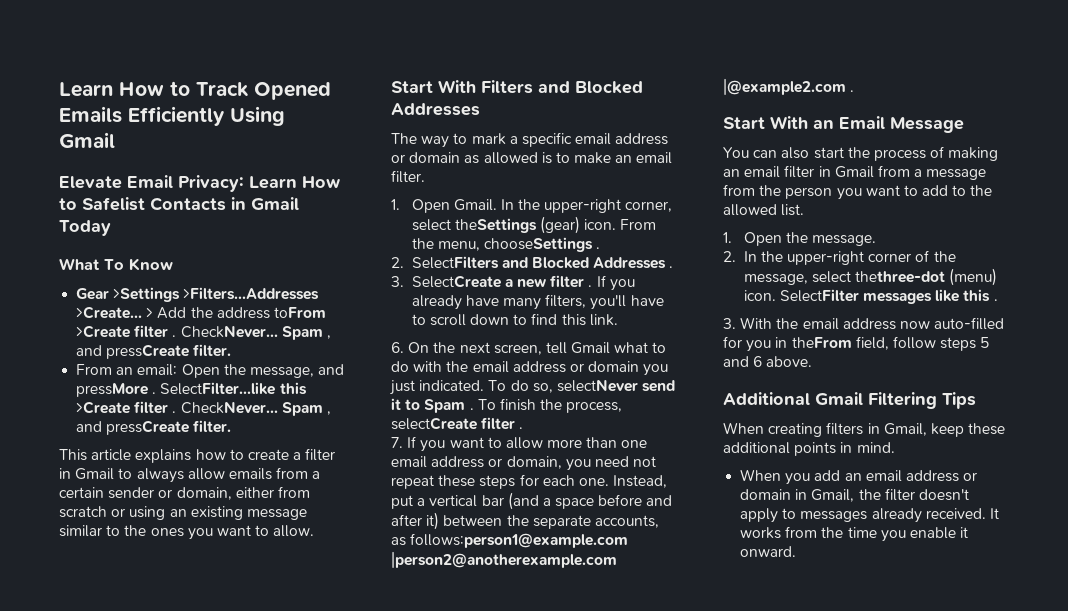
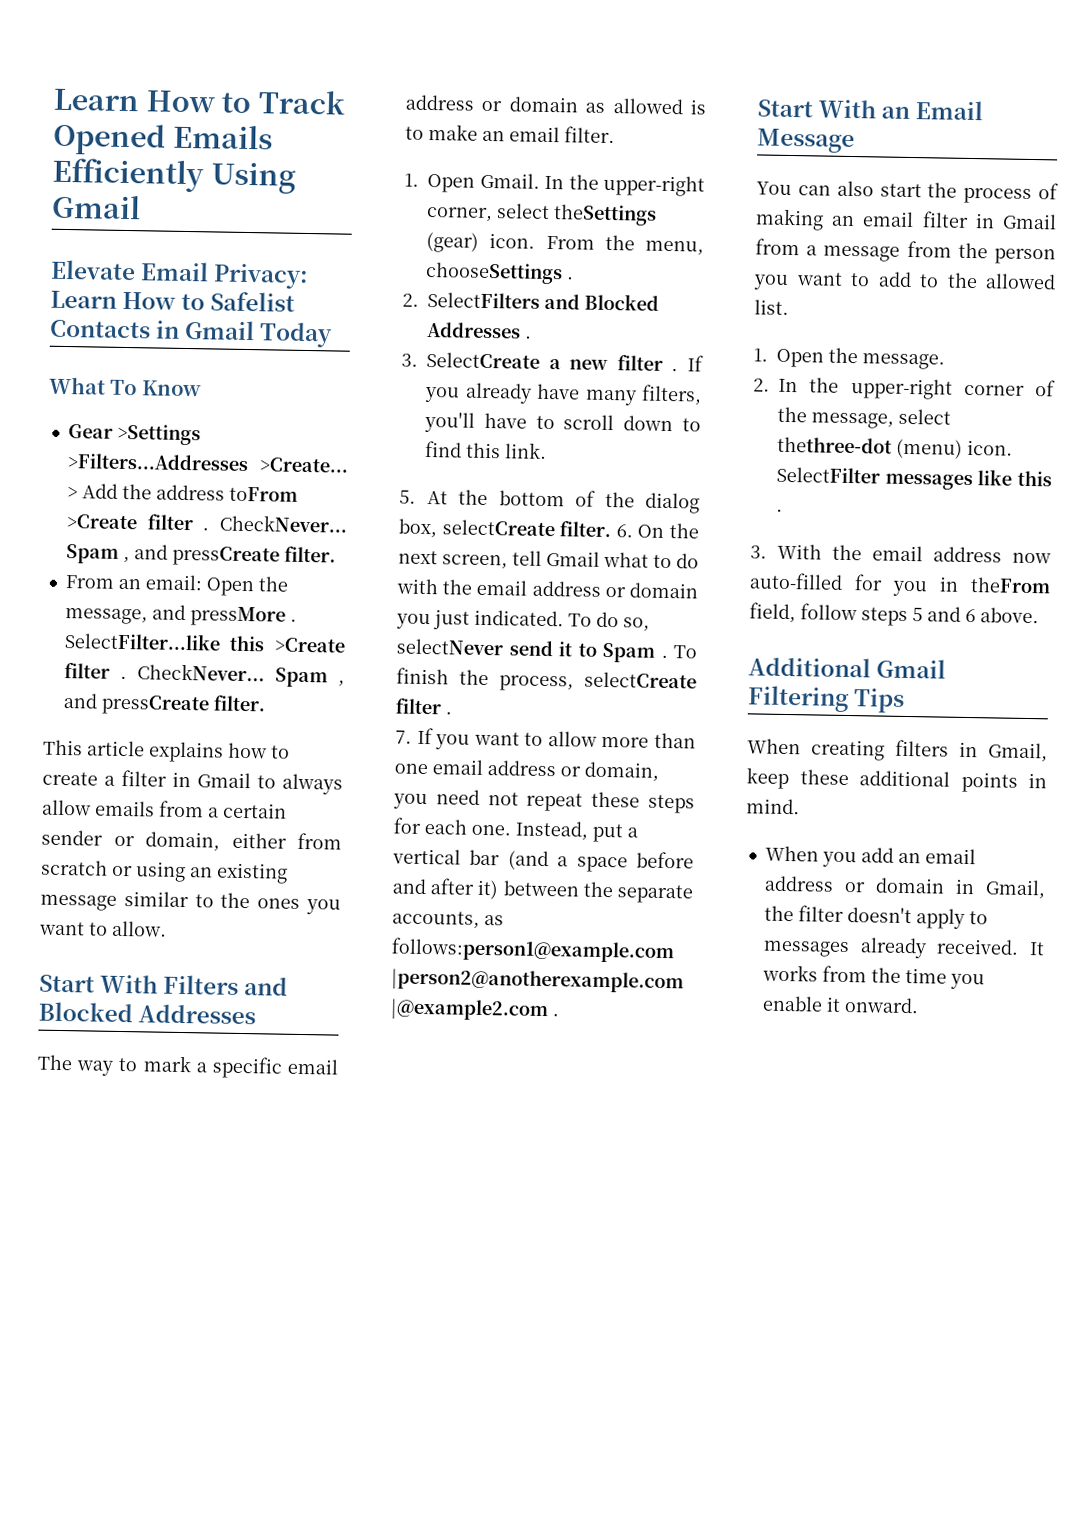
+ 5. At the bottom of the dialog box, selectCreate filter.

